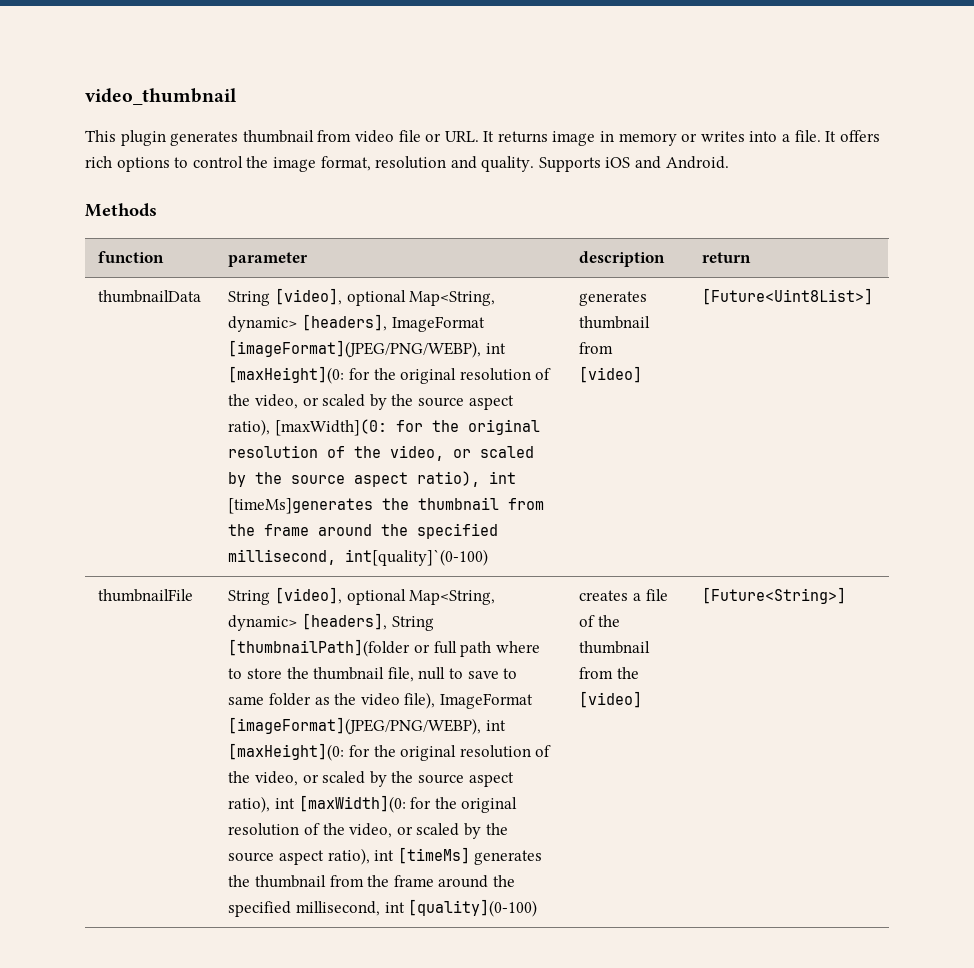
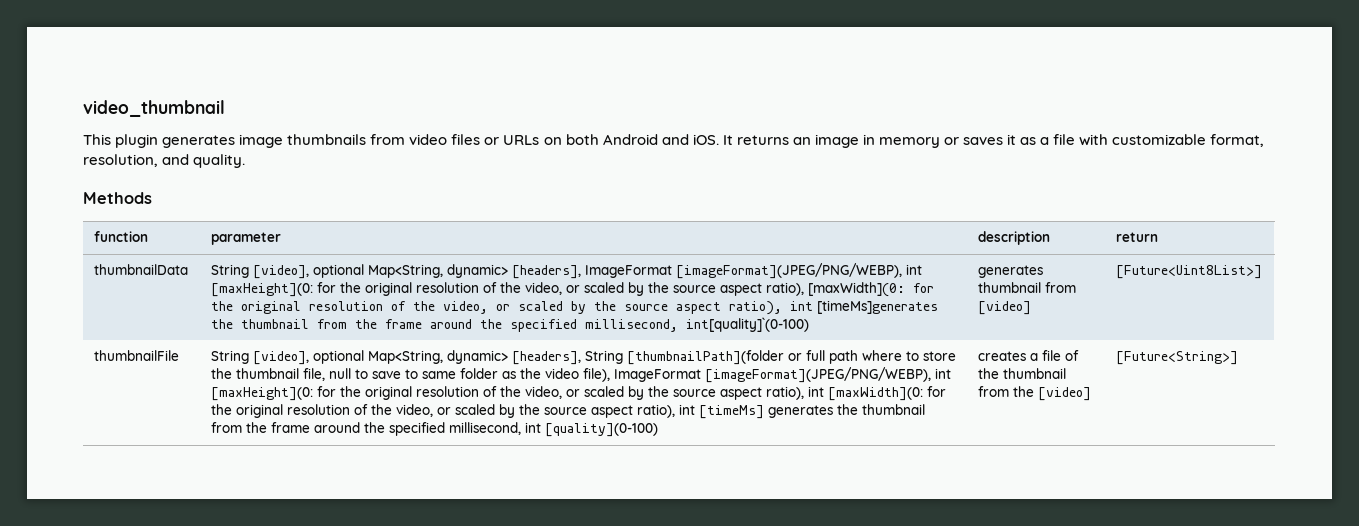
- This plugin generates thumbnail from video file or URL. It returns image in memory or writes into a file. It offers rich options to control the image format, resolution and quality. Supports iOS and Android.
+ This plugin generates image thumbnails from video files or URLs on both Android and iOS. It returns an image in memory or saves it as a file with customizable format, resolution, and quality.

